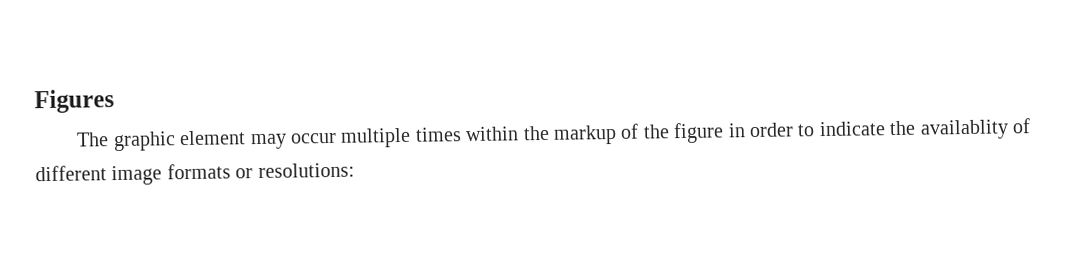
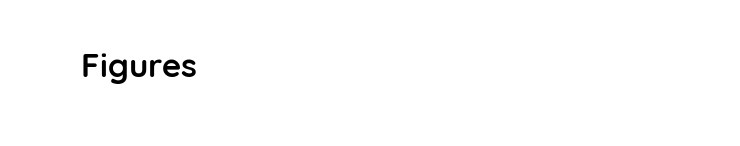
- The graphic element may occur multiple times within the markup of the figure in order to indicate the availablity of different image formats or resolutions:

